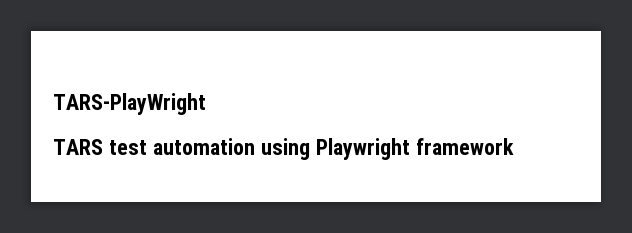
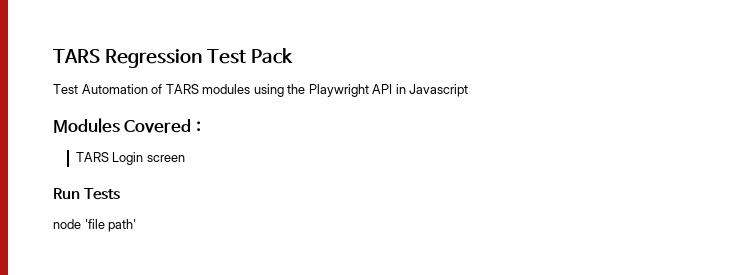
- TARS-PlayWright
- TARS test automation using Playwright framework
+ TARS Regression Test Pack
+ Test Automation of TARS modules using the Playwright API in Javascript
+ Modules Covered :
+ TARS Login screen
+ Run Tests
+ node 'file path'

